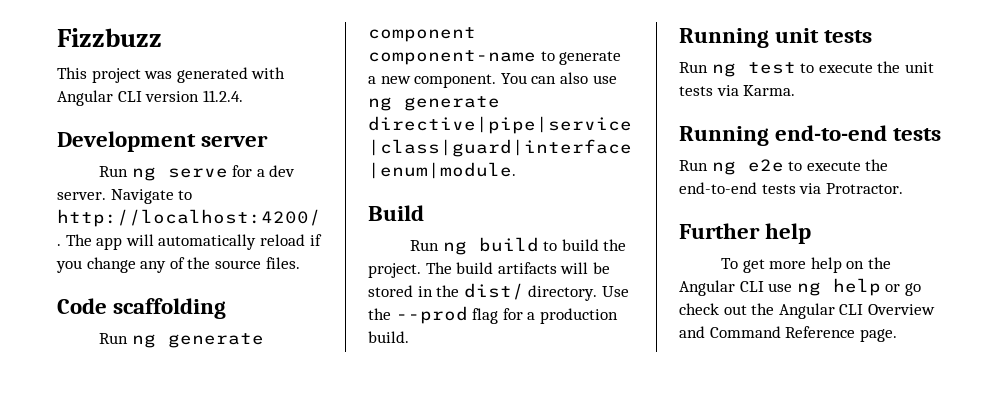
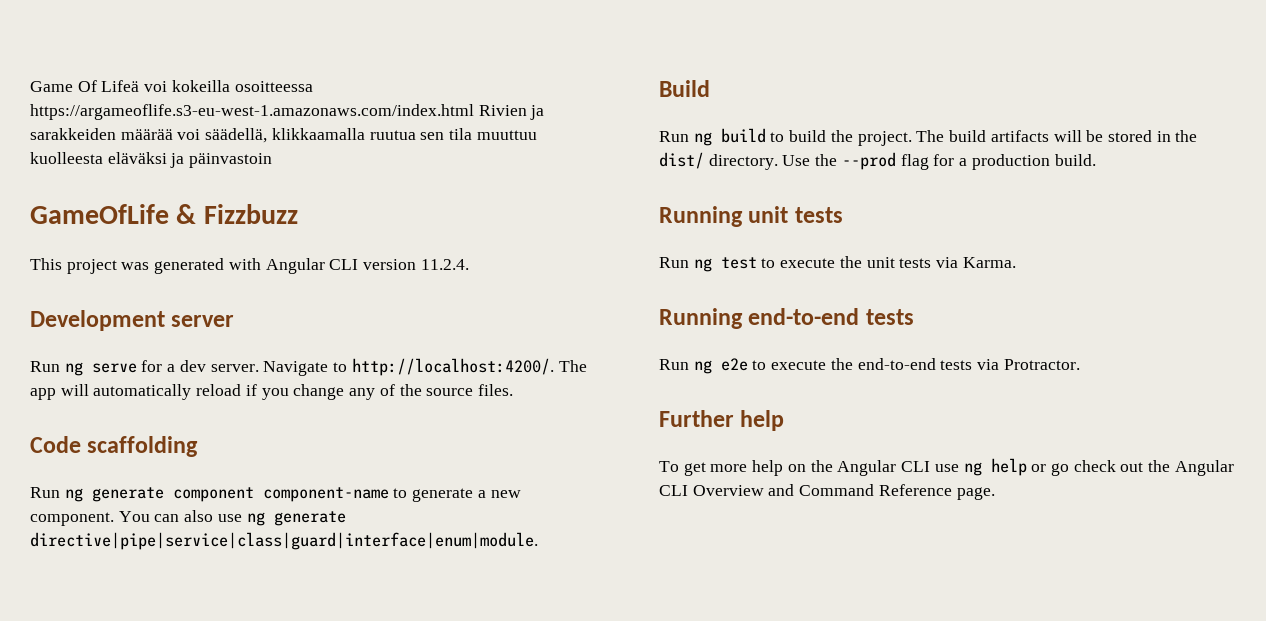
- Fizzbuzz
+ Game Of Lifeä voi kokeilla osoitteessa https://argameoflife.s3-eu-west-1.amazonaws.com/index.html Rivien ja sarakkeiden määrää voi säädellä, klikkaamalla ruutua sen tila muuttuu kuolleesta eläväksi ja päinvastoin
+ GameOfLife & Fizzbuzz

